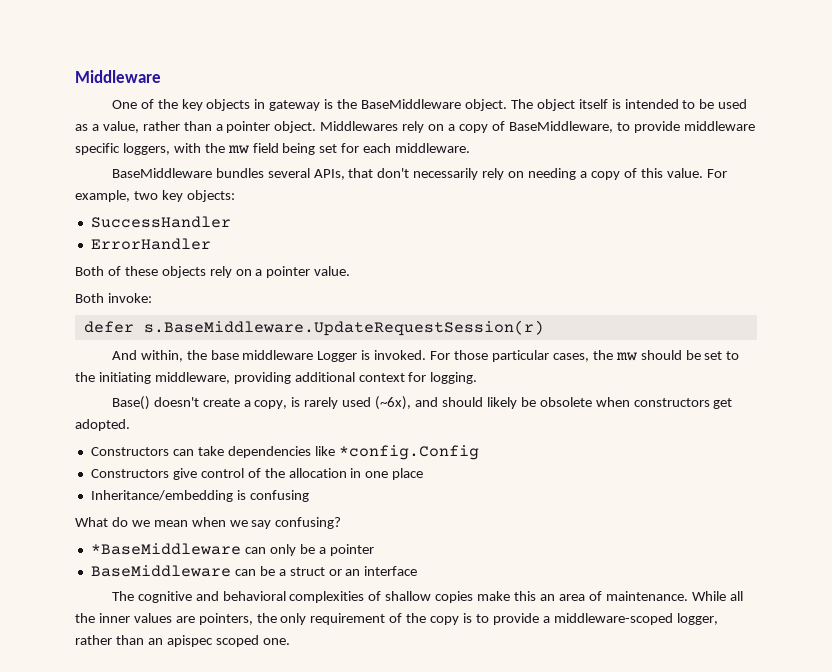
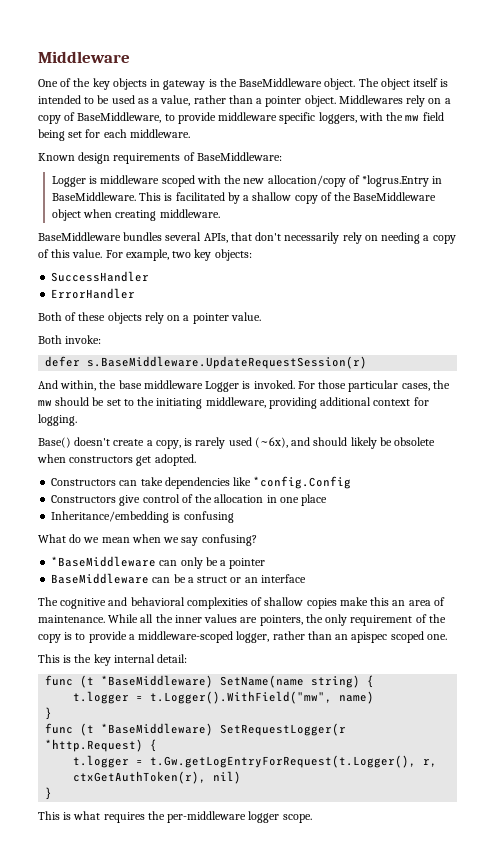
+ Known design requirements of BaseMiddleware:
+ Logger is middleware scoped with the new allocation/copy of *logrus.Entry in BaseMiddleware. This is facilitated by a shallow copy of the BaseMiddleware object when creating middleware.
+ This is the key internal detail:
+ func (t *BaseMiddleware) SetName(name string) {
+ t.logger = t.Logger().WithField("mw", name)
+ }
+ func (t *BaseMiddleware) SetRequestLogger(r *http.Request) {
+ t.logger = t.Gw.getLogEntryForRequest(t.Logger(), r, ctxGetAuthToken(r), nil)
+ }
+ This is what requires the per-middleware logger scope.

